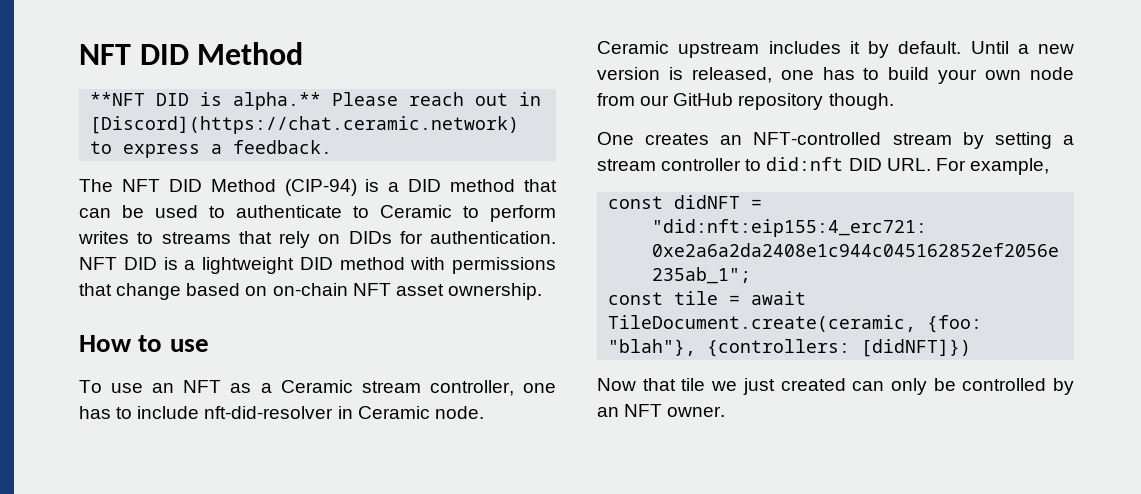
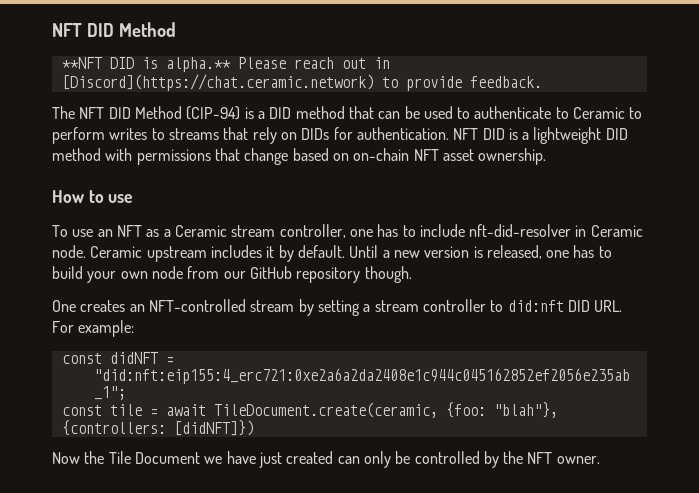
- **NFT DID is alpha.** Please reach out in [Discord](https://chat.ceramic.network) to express a feedback.
+ **NFT DID is alpha.** Please reach out in [Discord](https://chat.ceramic.network) to provide feedback.
- One creates an NFT-controlled stream by setting a stream controller to did:nft DID URL. For example,
+ One creates an NFT-controlled stream by setting a stream controller to did:nft DID URL. For example:
- Now that tile we just created can only be controlled by an NFT owner.
+ Now the Tile Document we have just created can only be controlled by the NFT owner.

